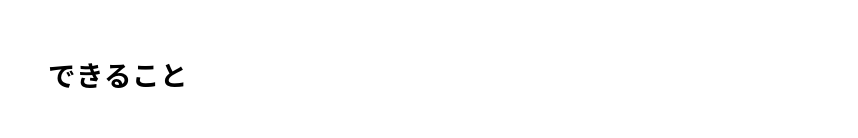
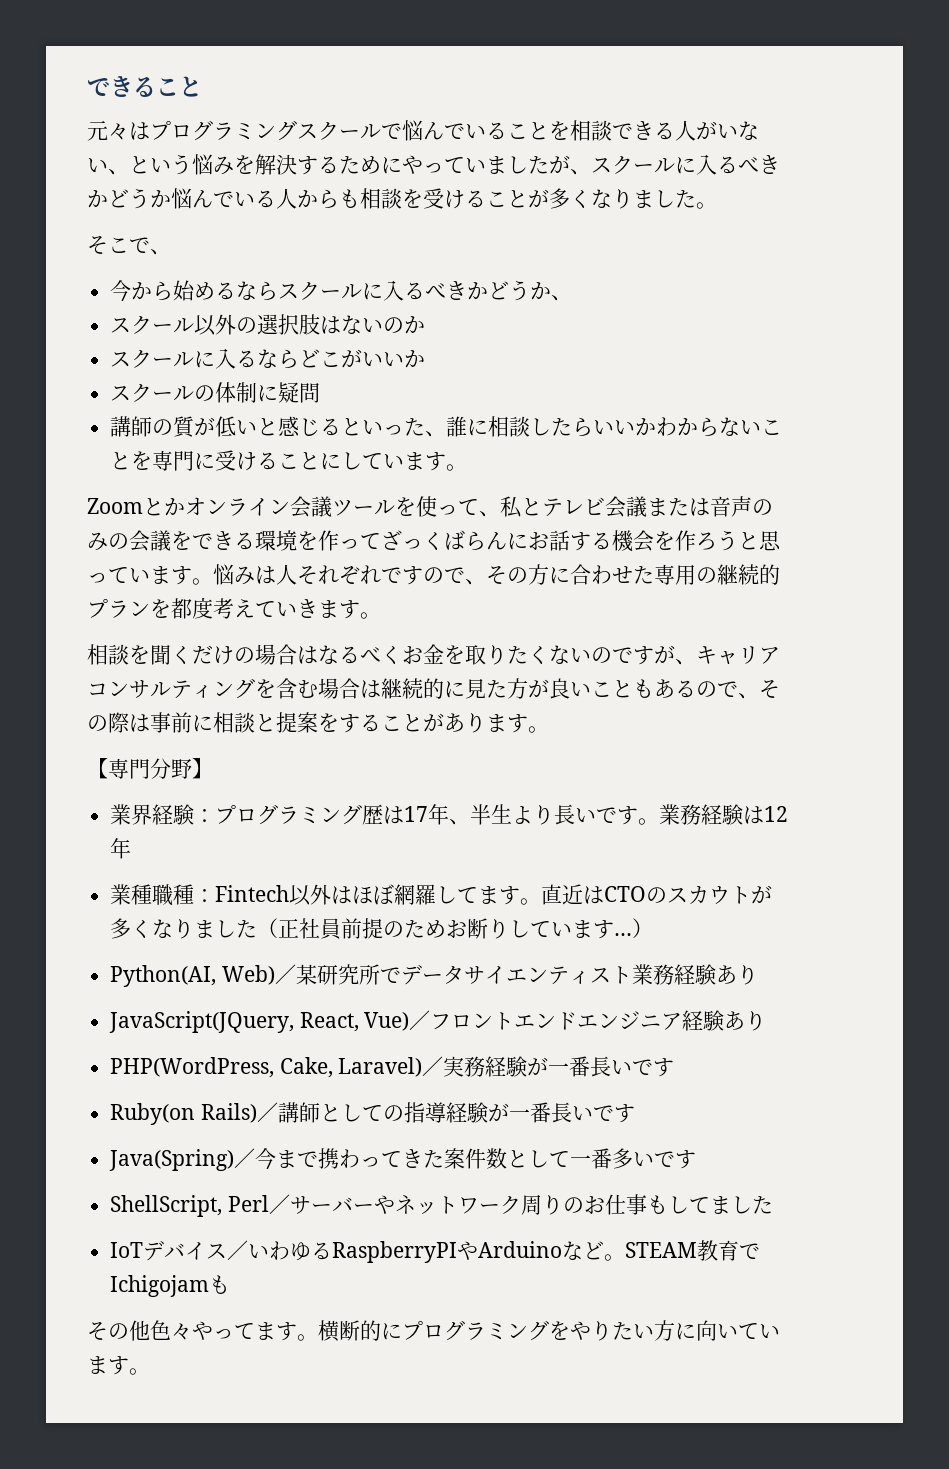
+ 元々はプログラミングスクールで悩んでいることを相談できる人がいない、という悩みを解決するためにやっていましたが、スクールに入るべきかどうか悩んでいる人からも相談を受けることが多くなりました。
+ そこで、
+ 今から始めるならスクールに入るべきかどうか、
+ スクール以外の選択肢はないのか
+ スクールに入るならどこがいいか
+ スクールの体制に疑問
+ 講師の質が低いと感じるといった、誰に相談したらいいかわからないことを専門に受けることにしています。
+ Zoomとかオンライン会議ツールを使って、私とテレビ会議または音声のみの会議をできる環境を作ってざっくばらんにお話する機会を作ろうと思っています。悩みは人それぞれですので、その方に合わせた専用の継続的プランを都度考えていきます。
+ 相談を聞くだけの場合はなるべくお金を取りたくないのですが、キャリアコンサルティングを含む場合は継続的に見た方が良いこともあるので、その際は事前に相談と提案をすることがあります。
+ 【専門分野】
+ 業界経験：プログラミング歴は17年、半生より長いです。業務経験は12年
+ 業種職種：Fintech以外はほぼ網羅してます。直近はCTOのスカウトが多くなりました（正社員前提のためお断りしています…）
+ Python(AI, Web)／某研究所でデータサイエンティスト業務経験あり
+ JavaScript(JQuery, React, Vue)／フロントエンドエンジニア経験あり
+ PHP(WordPress, Cake, Laravel)／実務経験が一番長いです
+ Ruby(on Rails)／講師としての指導経験が一番長いです
+ Java(Spring)／今まで携わってきた案件数として一番多いです
+ ShellScript, Perl／サーバーやネットワーク周りのお仕事もしてました
+ IoTデバイス／いわゆるRaspberryPIやArduinoなど。STEAM教育でIchigojamも
+ その他色々やってます。横断的にプログラミングをやりたい方に向いています。

